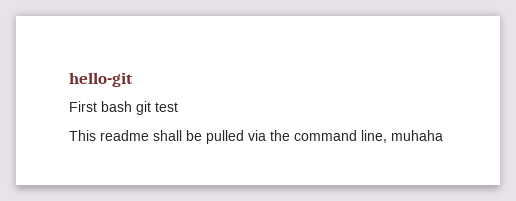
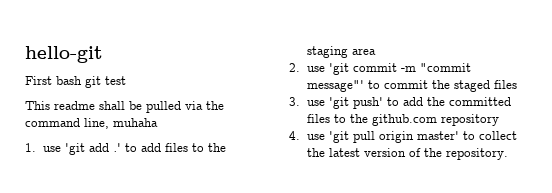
+ 1. use 'git add .' to add files to the staging area
+ 2. use 'git commit -m "commit message"' to commit the staged files
+ 3. use 'git push' to add the committed files to the github.com repository
+ 4. use 'git pull origin master' to collect the latest version of the repository.

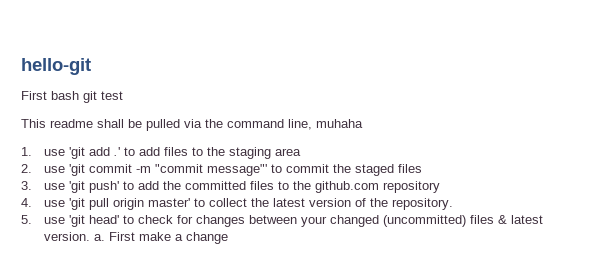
+ 5. use 'git head' to check for changes between your changed (uncommitted) files & latest version. a. First make a change

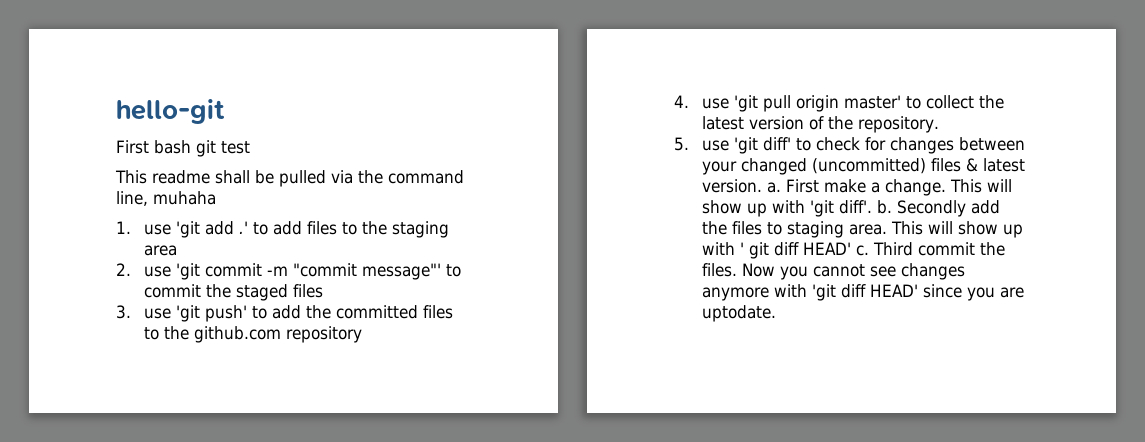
- 5. use 'git head' to check for changes between your changed (uncommitted) files & latest version. a.
+ 5. use 'git diff' to check for changes between your changed (uncommitted) files & latest version. a.
- First make a change
+ First make a change. This will show up with 'git diff'. b. Secondly add the files to staging area. This will show up with ' git diff HEAD' c. Third commit the files. Now you cannot see changes anymore with 'git diff HEAD' since you are uptodate.

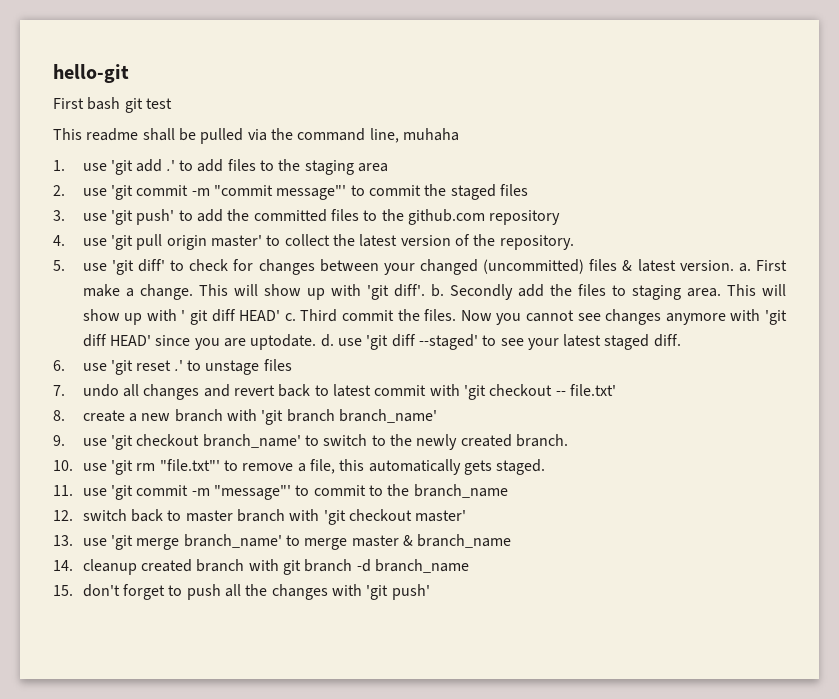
- Now you cannot see changes anymore with 'git diff HEAD' since you are uptodate.
+ Now you cannot see changes anymore with 'git diff HEAD' since you are uptodate. d. use 'git diff --staged' to see your latest staged diff.
+ 6. use 'git reset .' to unstage files
+ 7. undo all changes and revert back to latest commit with 'git checkout -- file.txt'
+ 8. create a new branch with 'git branch branch_name'
+ 9. use 'git checkout branch_name' to switch to the newly created branch.
+ 10. use 'git rm "file.txt"' to remove a file, this automatically gets staged.
+ 11. use 'git commit -m "message"' to commit to the branch_name
+ 12. switch back to master branch with 'git checkout master'
+ 13. use 'git merge branch_name' to merge master & branch_name
+ 14. cleanup created branch with git branch -d branch_name
+ 15. don't forget to push all the changes with 'git push'

